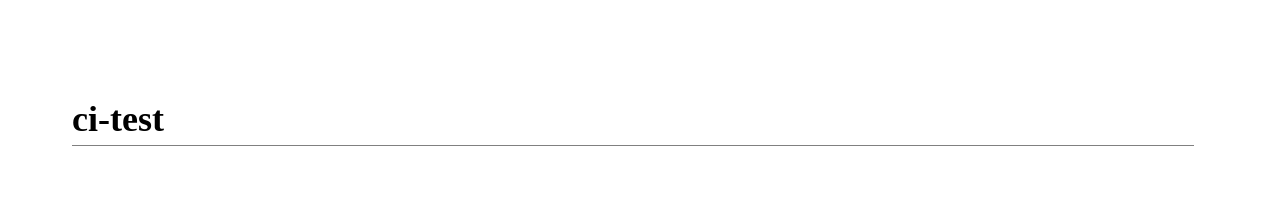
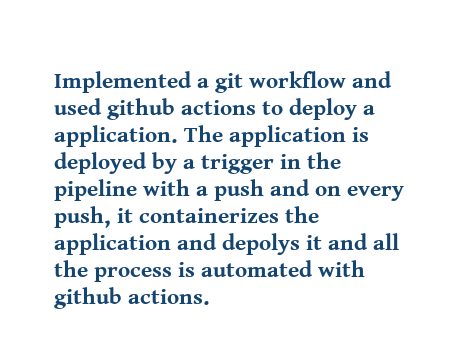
- ci-test
+ Implemented a git workflow and used github actions to deploy a application. The application is deployed by a trigger in the pipeline with a push and on every push, it containerizes the application and depolys it and all the process is automated with github actions.

